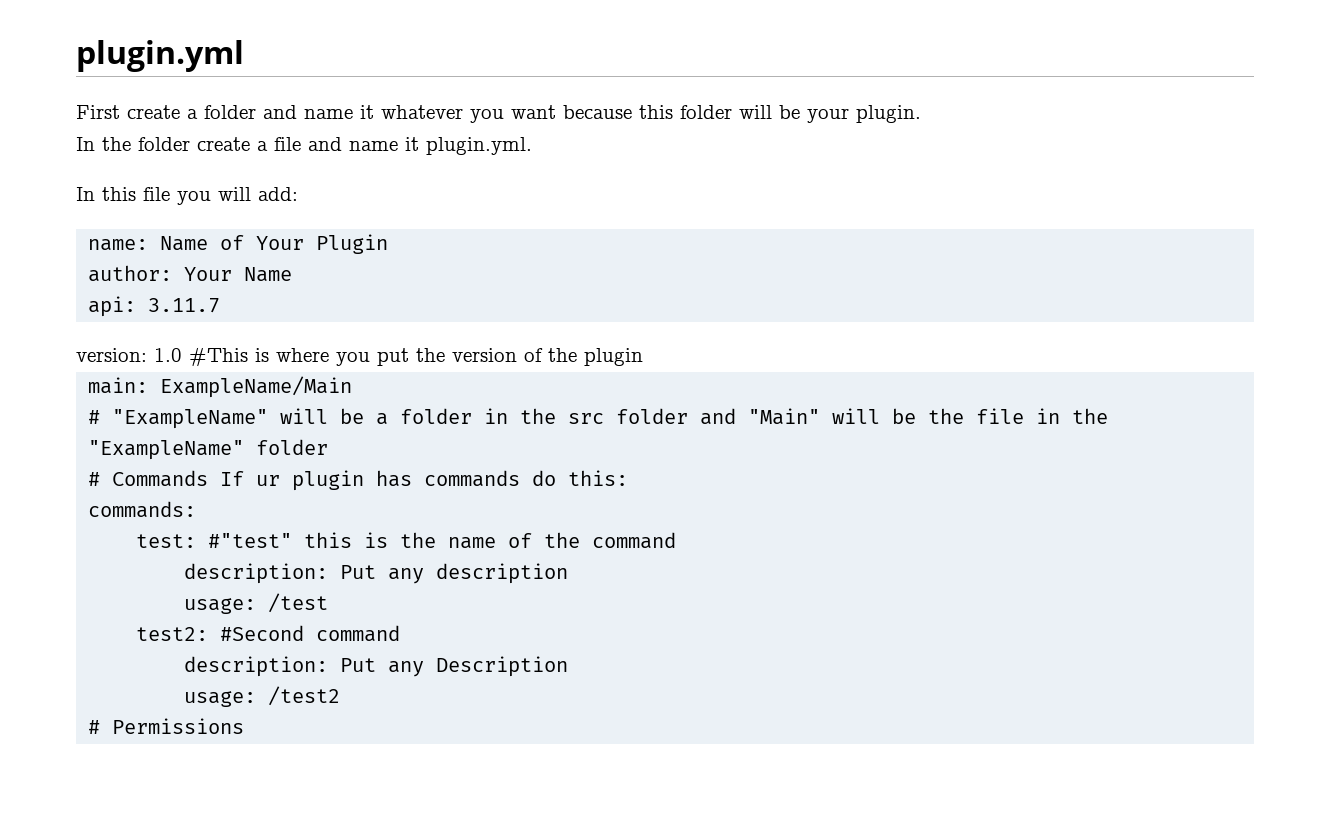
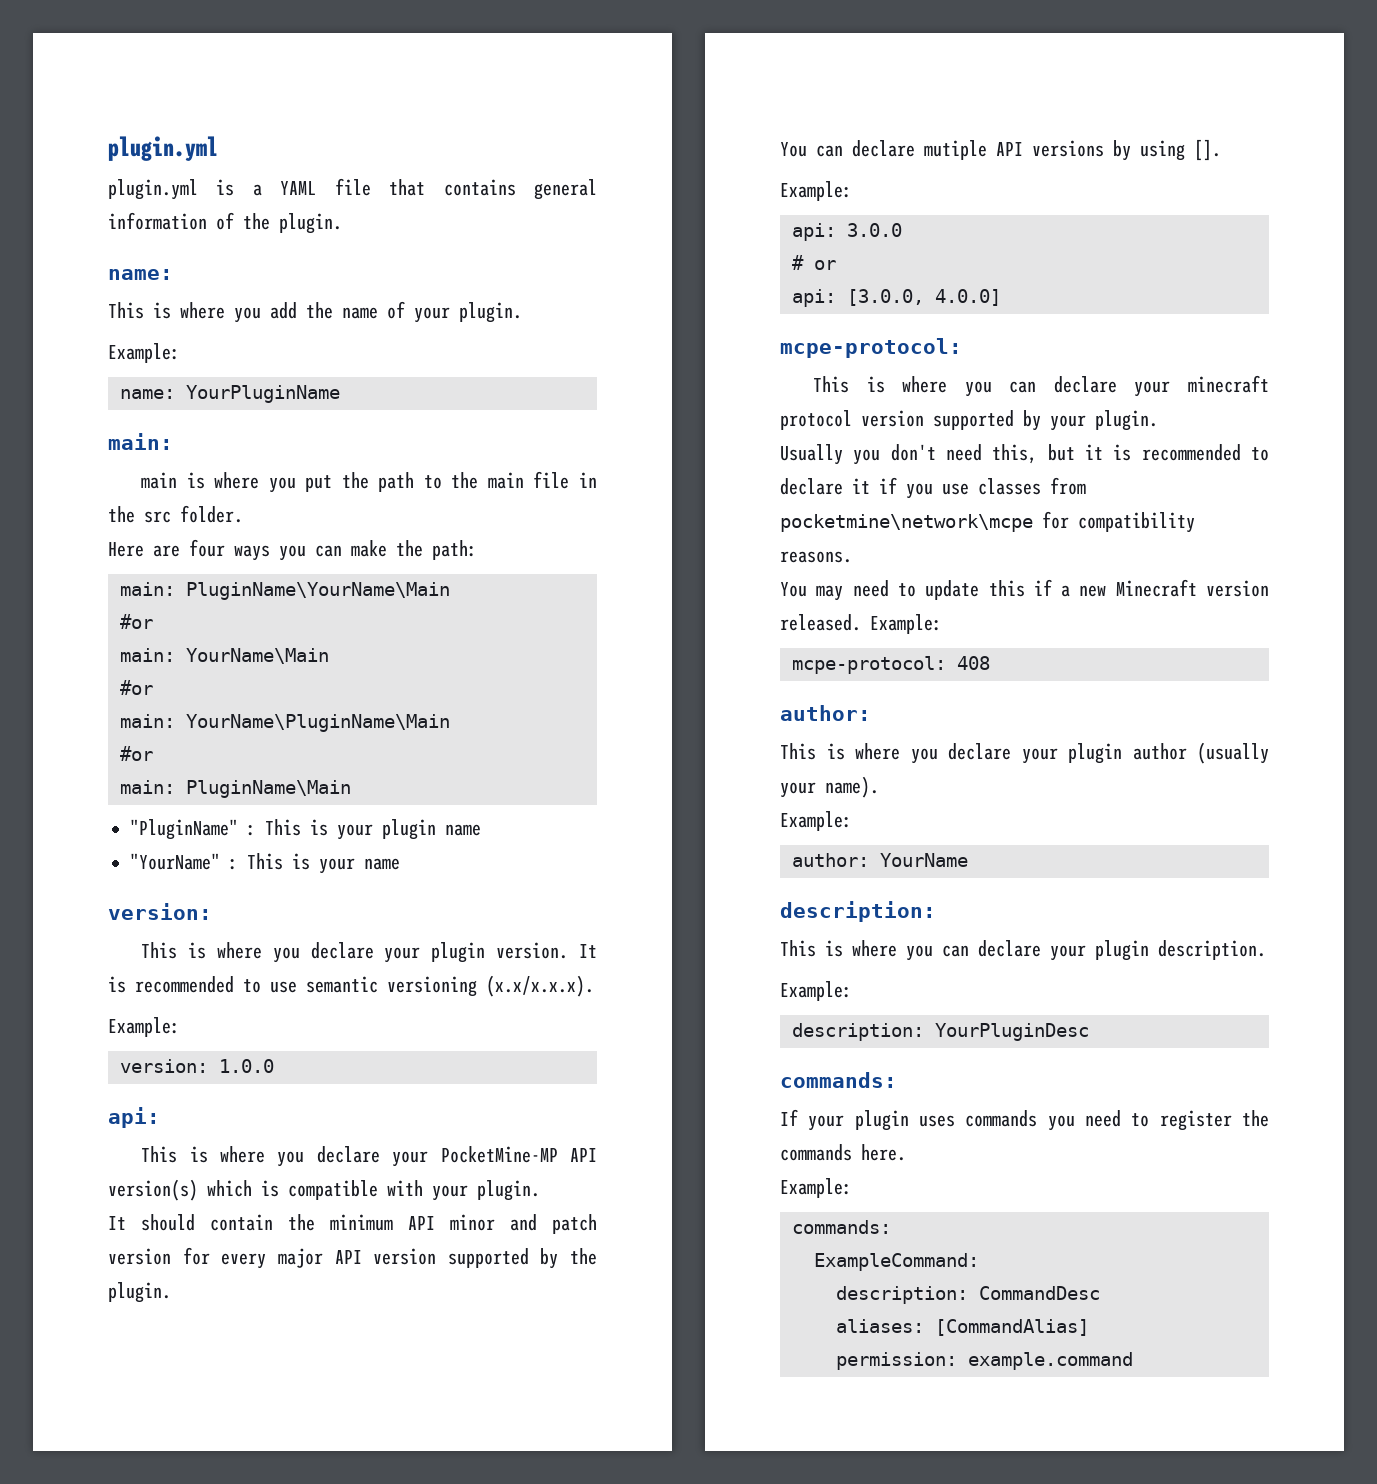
- First create a folder and name it whatever you want because this folder will be your plugin.
- In the folder create a file and name it plugin.yml.
- In this file you will add:
- name: Name of Your Plugin
- author: Your Name
- api: 3.11.7
- version: 1.0 #This is where you put the version of the plugin
- main: ExampleName/Main
- # "ExampleName" will be a folder in the src folder and "Main" will be the file in the "ExampleName" folder
- # Commands If ur plugin has commands do this:
+ plugin.yml is a YAML file that contains general information of the plugin.
+ name:
+ This is where you add the name of your plugin.
+ Example:
+ name: YourPluginName
+ main:
+ main is where you put the path to the main file in the src folder.
+ Here are four ways you can make the path:
+ main: PluginName\YourName\Main
+ #or
+ main: YourName\Main
+ #or
+ main: YourName\PluginName\Main
+ #or
+ main: PluginName\Main
+ "PluginName" : This is your plugin name
+ "YourName" : This is your name
+ version:
+ This is where you declare your plugin version. It is recommended to use semantic versioning (x.x/x.x.x).
+ Example:
+ version: 1.0.0
+ api:
+ This is where you declare your PocketMine-MP API version(s) which is compatible with your plugin.
+ It should contain the minimum API minor and patch version for every major API version supported by the plugin.
+ You can declare mutiple API versions by using [].
+ Example:
+ api: 3.0.0
+ # or
+ api: [3.0.0, 4.0.0]
+ mcpe-protocol:
+ This is where you can declare your minecraft protocol version supported by your plugin.
+ Usually you don't need this, but it is recommended to declare it if you use classes from pocketmine\network\mcpe for compatibility reasons.
+ You may need to update this if a new Minecraft version released. Example:
+ mcpe-protocol: 408
+ author:
+ This is where you declare your plugin author (usually your name).
+ Example:
+ author: YourName
+ description:
+ This is where you can declare your plugin description.
+ Example:
+ description: YourPluginDesc
  commands:
- test: #"test" this is the name of the command
- description: Put any description
- usage: /test
- test2: #Second command
- description: Put any Description
- usage: /test2
- # Permissions
+ If your plugin uses commands you need to register the commands here.
+ Example:
+ commands:
+ ExampleCommand:
+ description: CommandDesc
+ aliases: [CommandAlias]
+ permission: example.command

